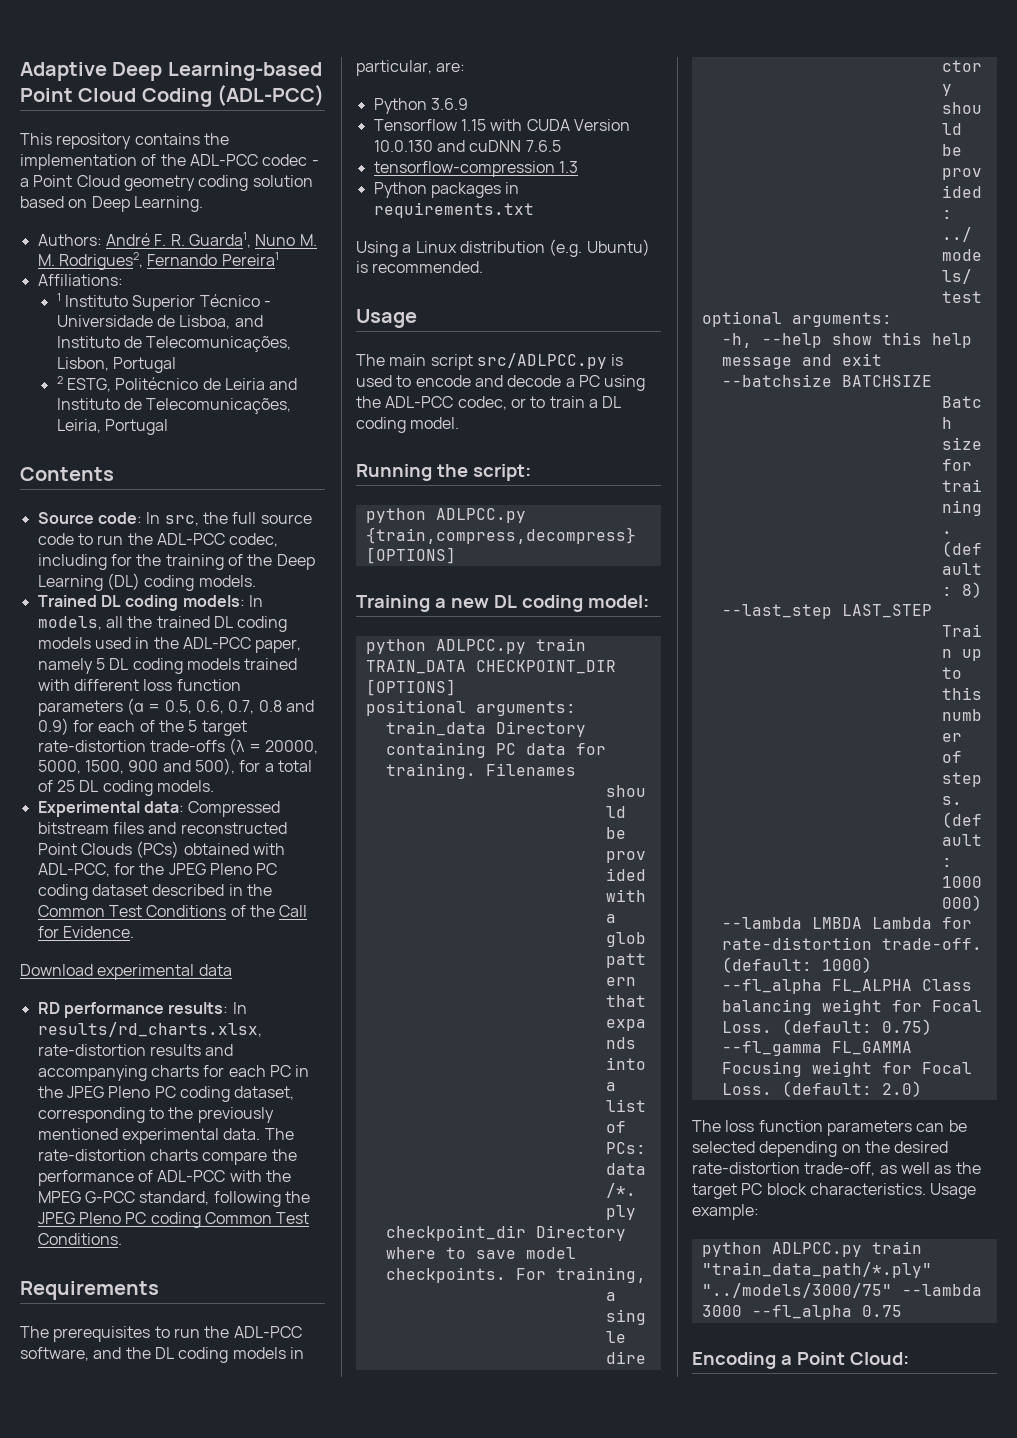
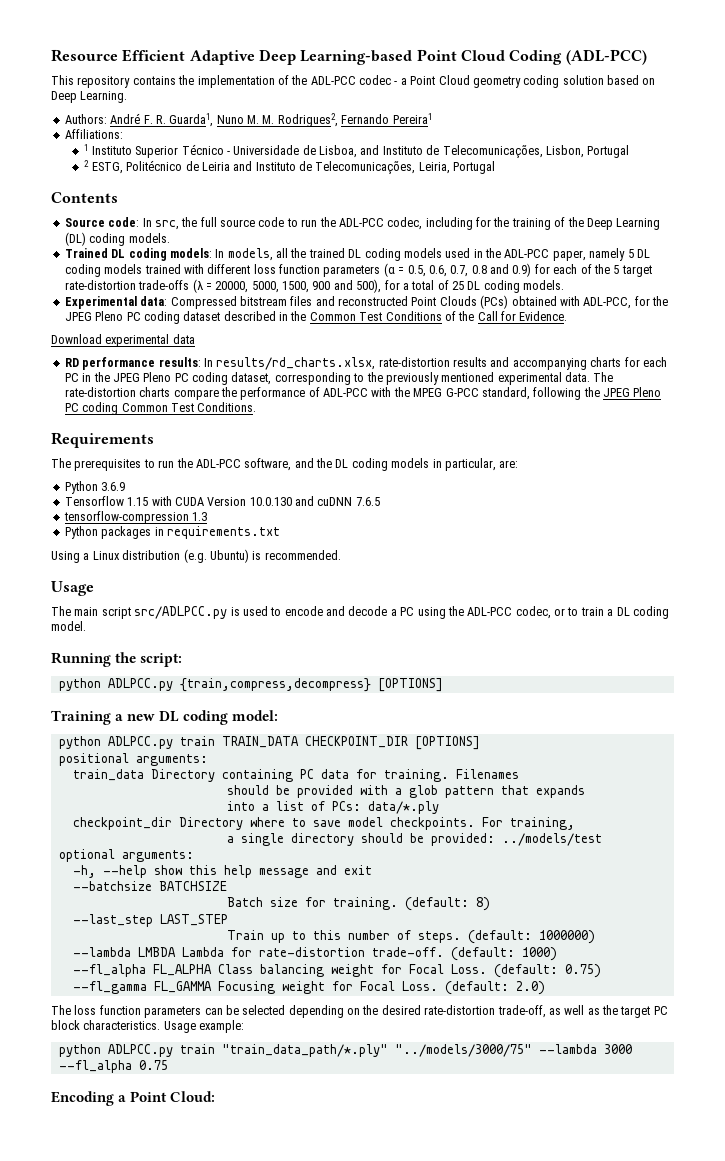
- Adaptive Deep Learning-based Point Cloud Coding (ADL-PCC)
+ Resource Efficient Adaptive Deep Learning-based Point Cloud Coding (ADL-PCC)

